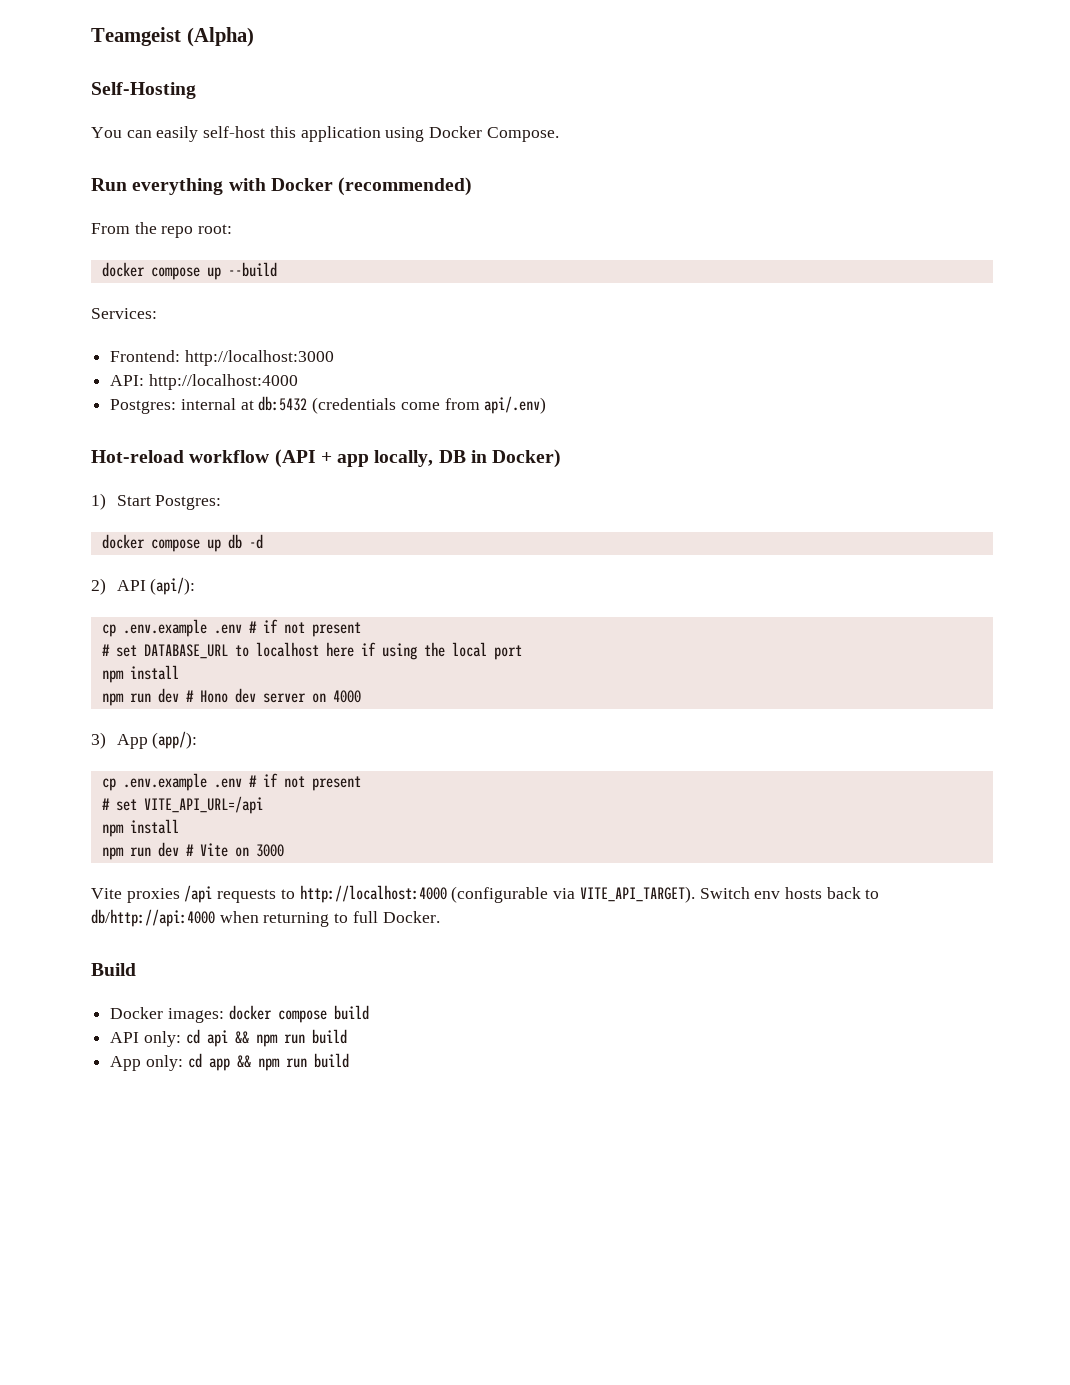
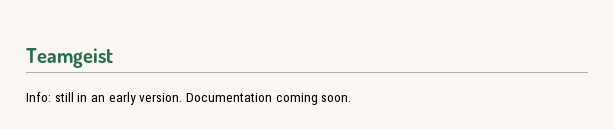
- Teamgeist (Alpha)
- Self-Hosting
- You can easily self-host this application using Docker Compose.
- Run everything with Docker (recommended)
- From the repo root:
- docker compose up --build
- Services:
- Frontend: http://localhost:3000
- API: http://localhost:4000
- Postgres: internal at db:5432 (credentials come from api/.env)
- Hot-reload workflow (API + app locally, DB in Docker)
- 1) Start Postgres:
- docker compose up db -d
- 2) API (api/):
- cp .env.example .env # if not present
- # set DATABASE_URL to localhost here if using the local port
- npm install
- npm run dev # Hono dev server on 4000
- 3) App (app/):
- cp .env.example .env # if not present
- # set VITE_API_URL=/api
- npm install
- npm run dev # Vite on 3000
- Vite proxies /api requests to http://localhost:4000 (configurable via VITE_API_TARGET). Switch env hosts back to db/http://api:4000 when returning to full Docker.
- Build
- Docker images: docker compose build
- API only: cd api && npm run build
- App only: cd app && npm run build
+ Teamgeist
+ Info: still in an early version. Documentation coming soon.

